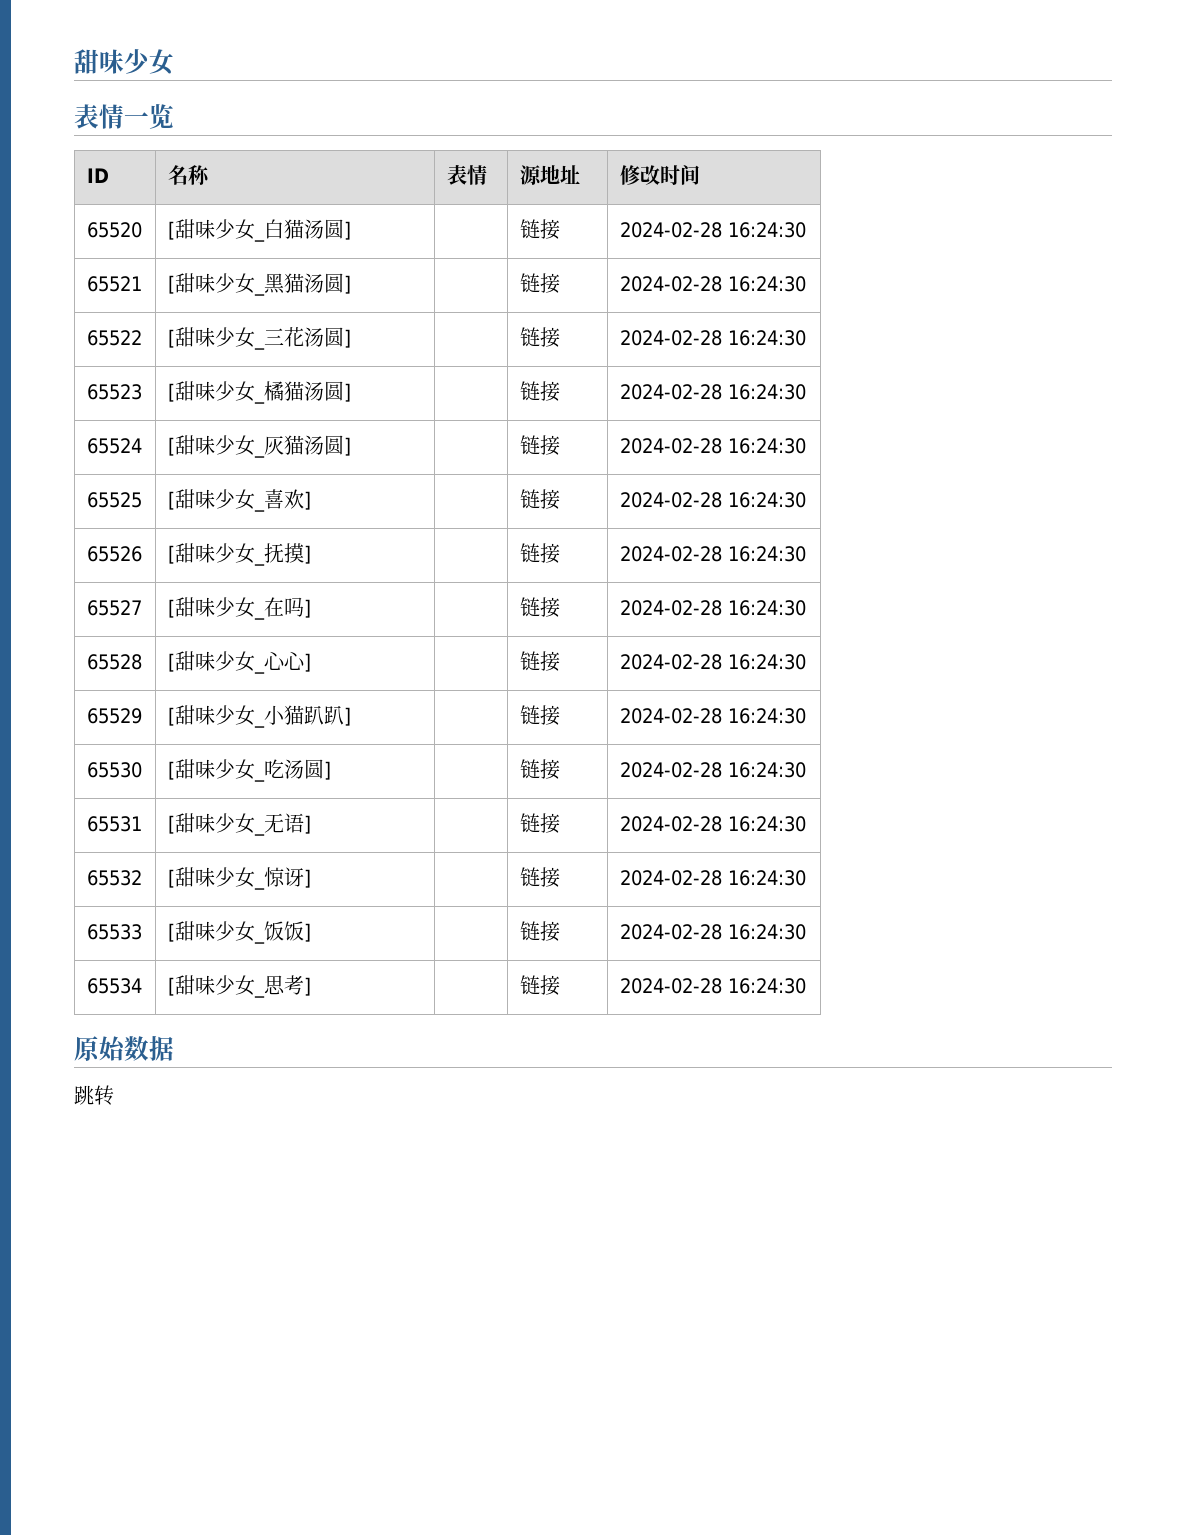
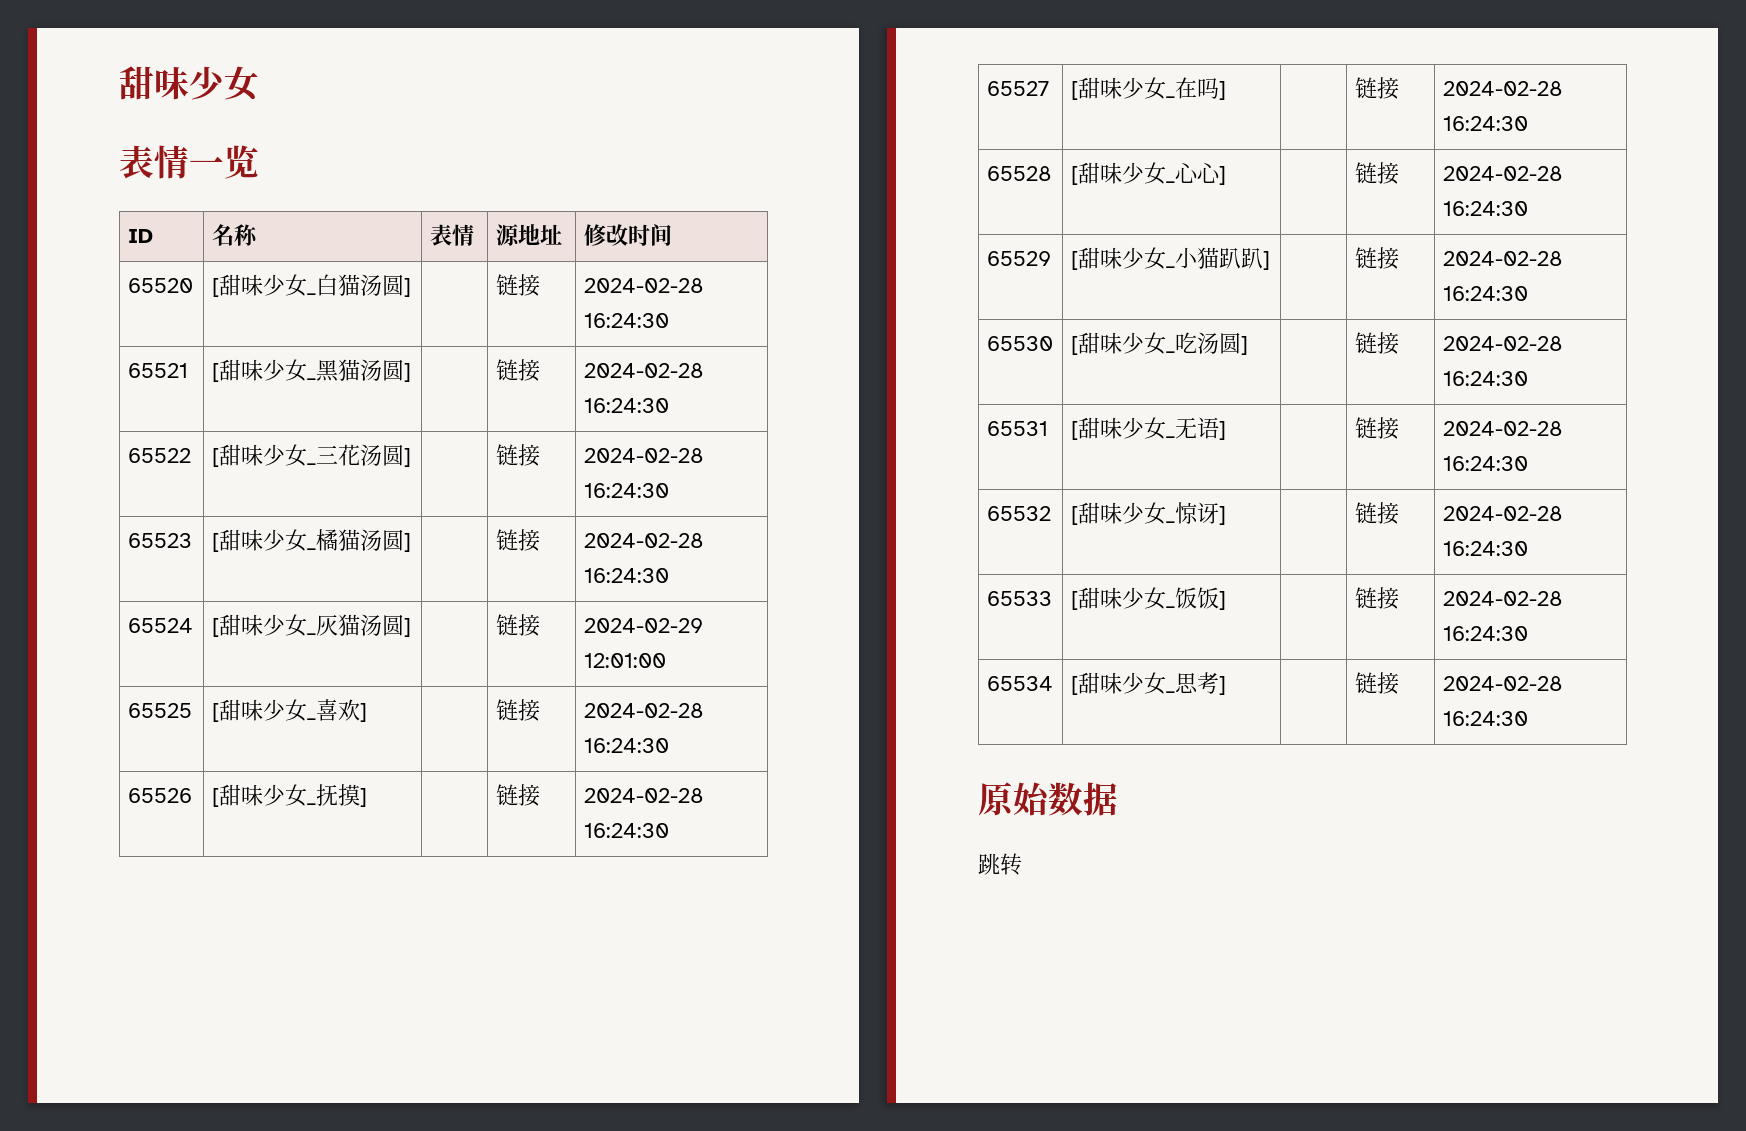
- 65524 | [甜味少女_灰猫汤圆] | | 链接 | 2024-02-28 16:24:30
+ 65524 | [甜味少女_灰猫汤圆] | | 链接 | 2024-02-29 12:01:00

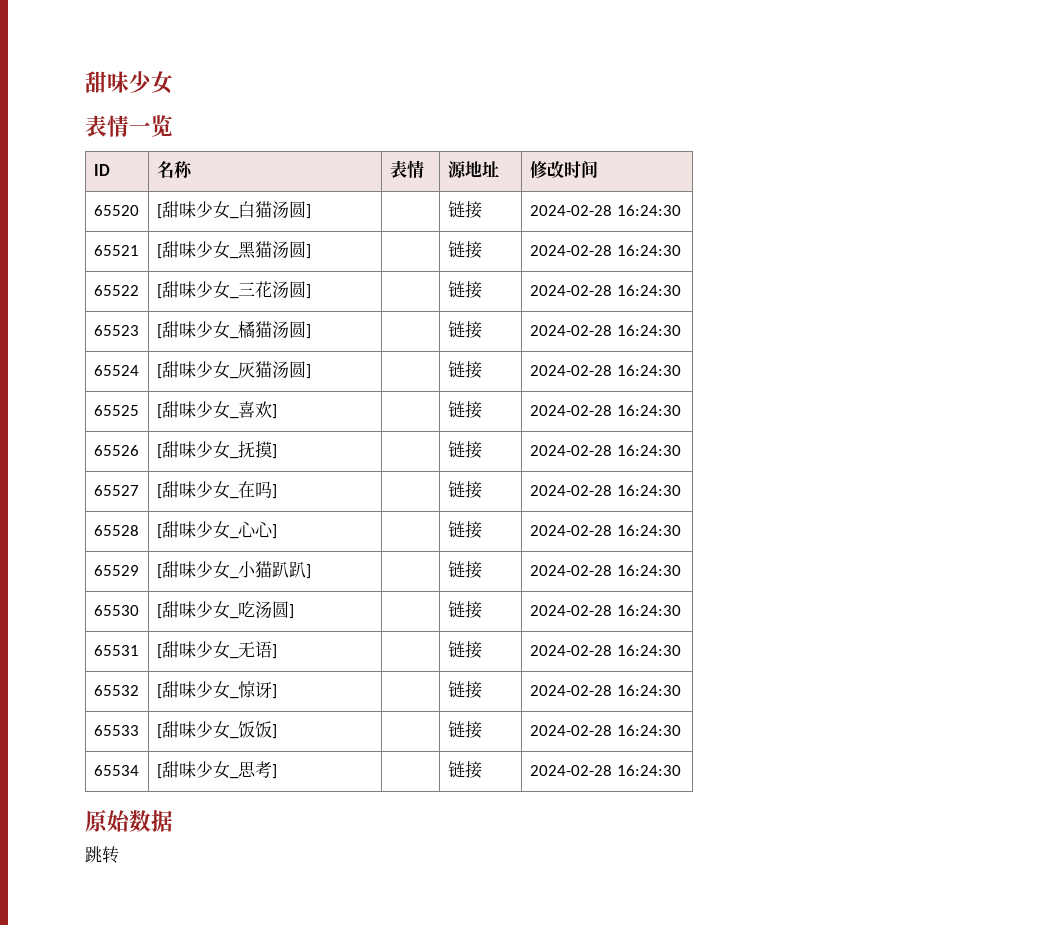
- 65524 | [甜味少女_灰猫汤圆] | | 链接 | 2024-02-29 12:01:00
+ 65524 | [甜味少女_灰猫汤圆] | | 链接 | 2024-02-28 16:24:30

